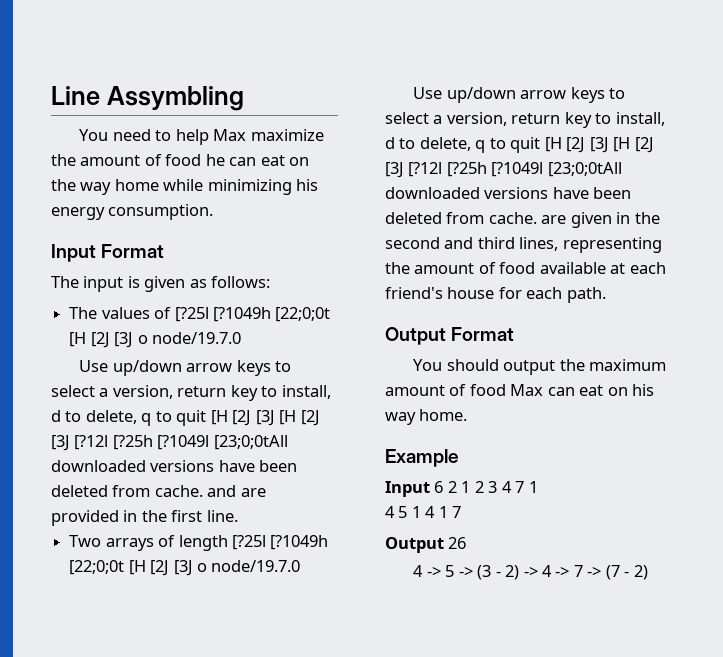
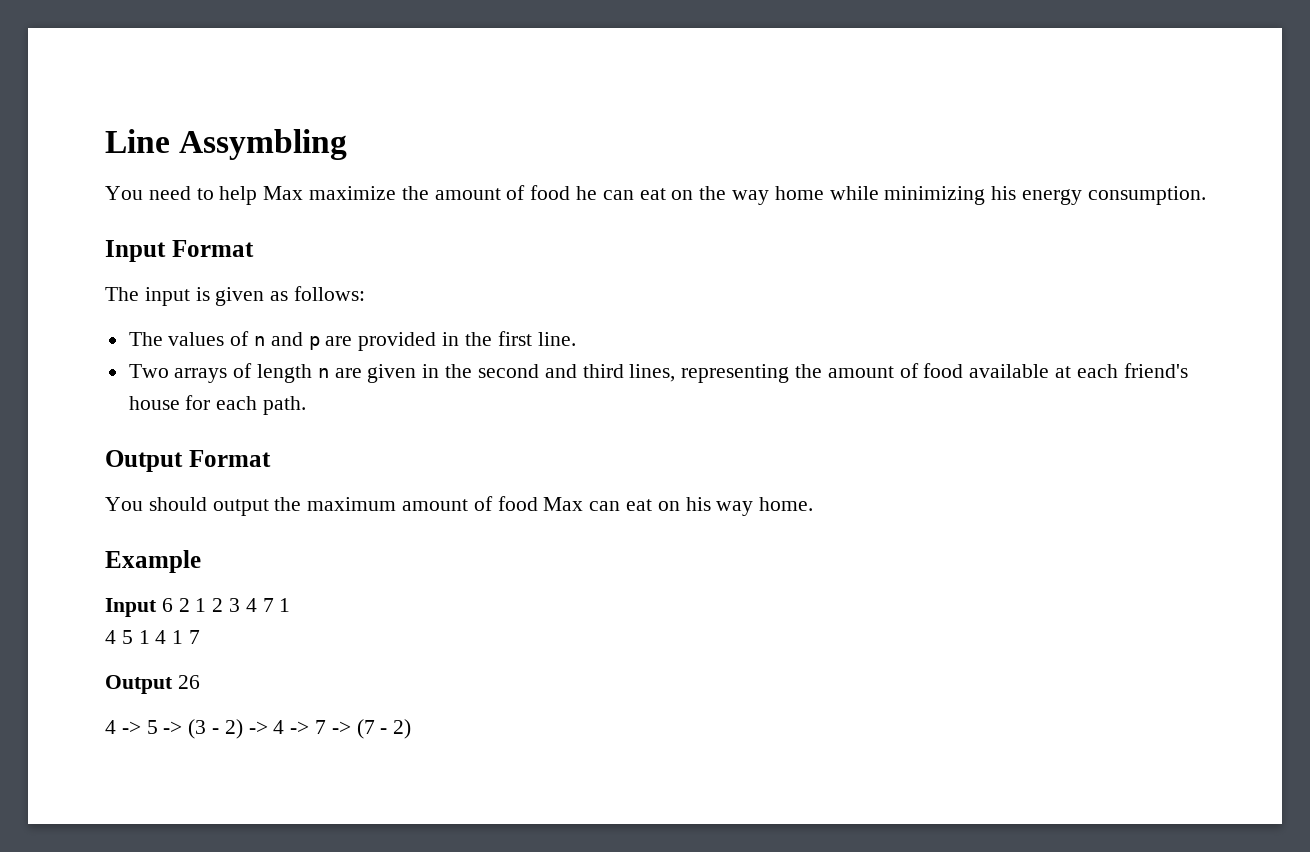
- The values of [?25l [?1049h [22;0;0t [H [2J [3J ο node/19.7.0
- Use up/down arrow keys to select a version, return key to install, d to delete, q to quit [H [2J [3J [H [2J [3J [?12l [?25h [?1049l [23;0;0tAll downloaded versions have been deleted from cache. and are provided in the first line.
+ The values of n and p are provided in the first line.
- Two arrays of length [?25l [?1049h [22;0;0t [H [2J [3J ο node/19.7.0
- Use up/down arrow keys to select a version, return key to install, d to delete, q to quit [H [2J [3J [H [2J [3J [?12l [?25h [?1049l [23;0;0tAll downloaded versions have been deleted from cache. are given in the second and third lines, representing the amount of food available at each friend's house for each path.
+ Two arrays of length n are given in the second and third lines, representing the amount of food available at each friend's house for each path.

